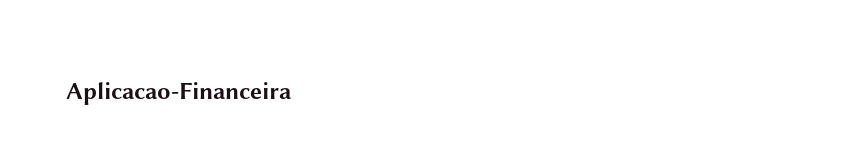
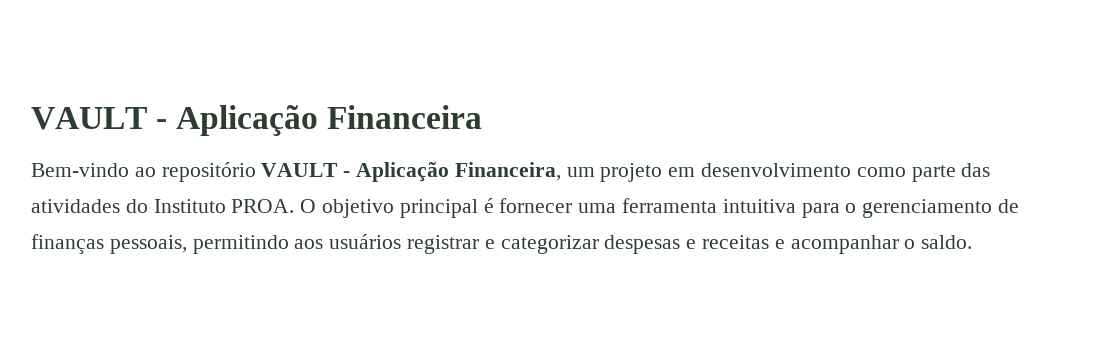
- Aplicacao-Financeira
+ VAULT - Aplicação Financeira
+ Bem-vindo ao repositório VAULT - Aplicação Financeira, um projeto em desenvolvimento como parte das atividades do Instituto PROA. O objetivo principal é fornecer uma ferramenta intuitiva para o gerenciamento de finanças pessoais, permitindo aos usuários registrar e categorizar despesas e receitas e acompanhar o saldo.

